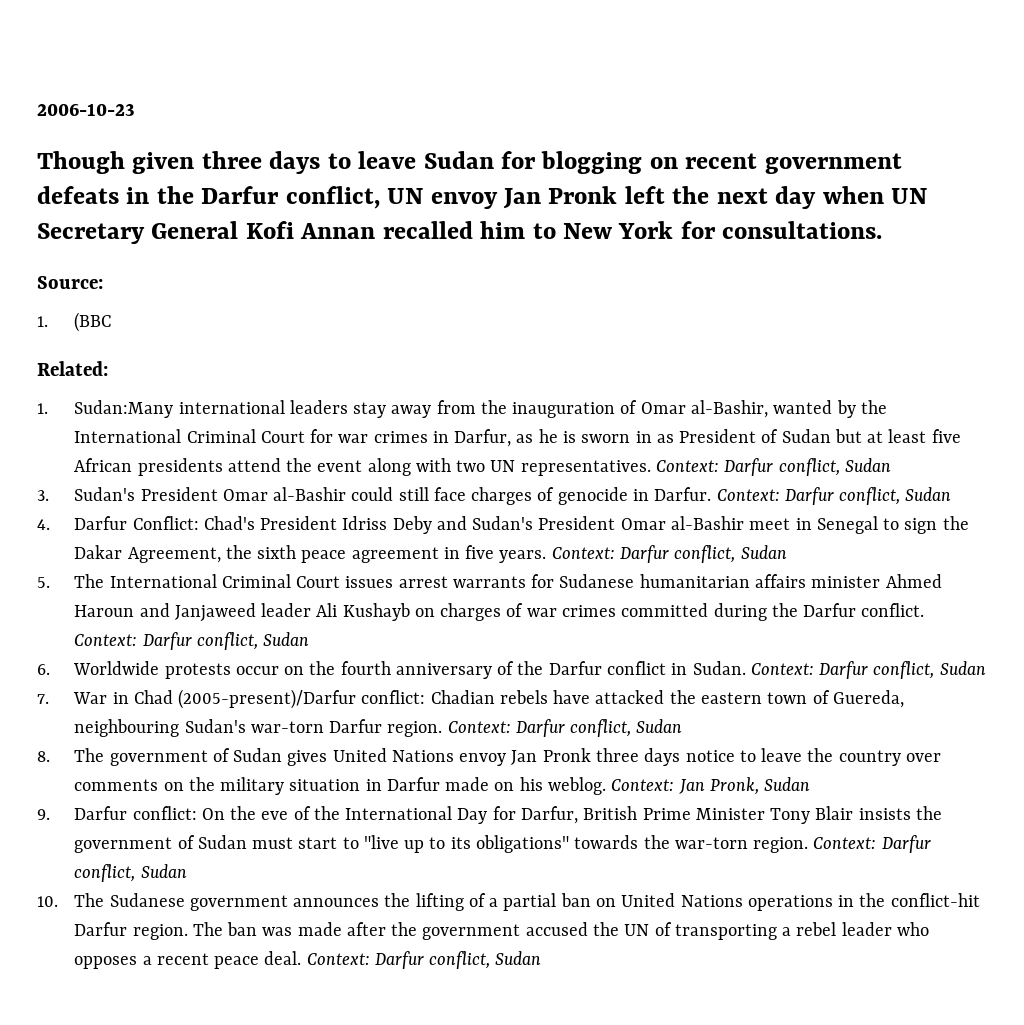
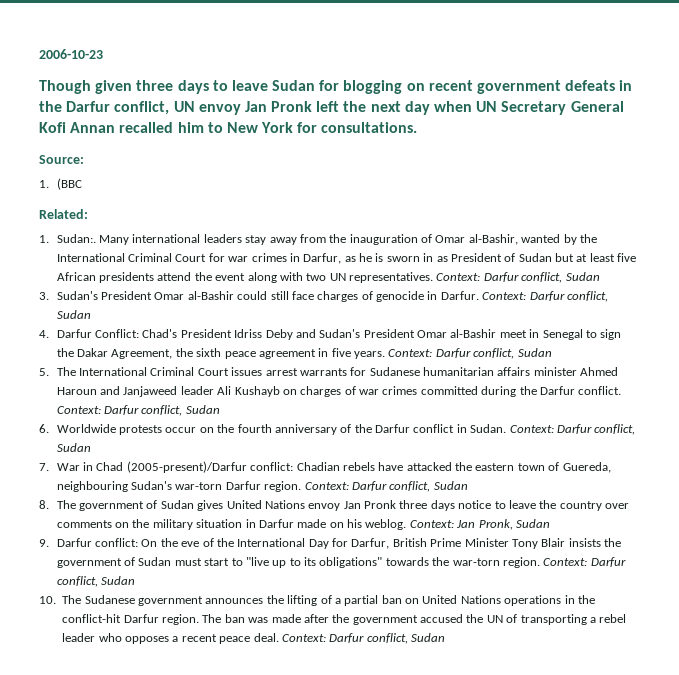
- 1. Sudan:Many international leaders stay away from the inauguration of Omar al-Bashir, wanted by the International Criminal Court for war crimes in Darfur, as he is sworn in as President of Sudan but at least five African presidents attend the event along with two UN representatives.
+ 1. Sudan:. Many international leaders stay away from the inauguration of Omar al-Bashir, wanted by the International Criminal Court for war crimes in Darfur, as he is sworn in as President of Sudan but at least five African presidents attend the event along with two UN representatives.

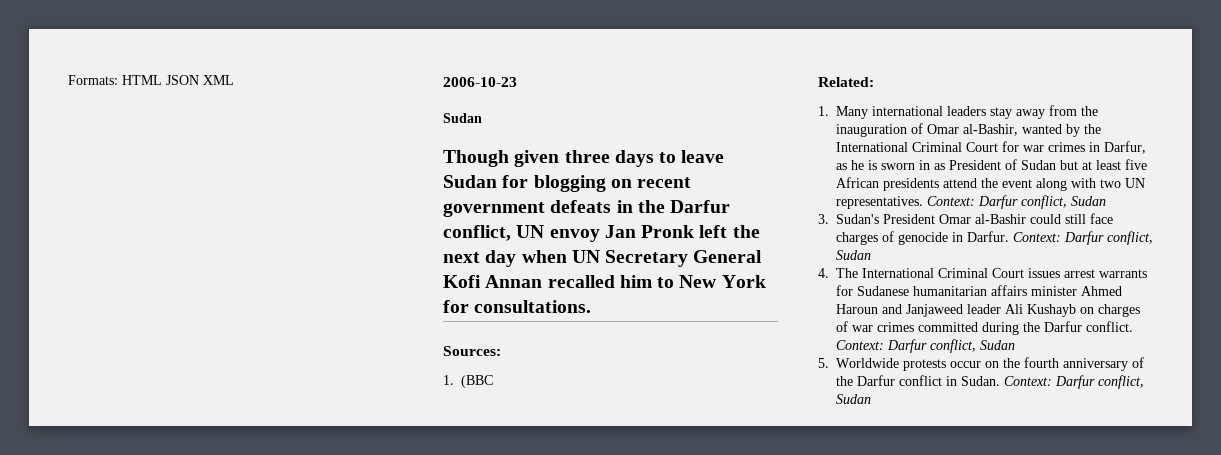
+ Formats: HTML JSON XML
  2006-10-23
+ Sudan
- Source:
+ Sources:
- 1. Sudan:. Many international leaders stay away from the inauguration of Omar al-Bashir, wanted by the International Criminal Court for war crimes in Darfur, as he is sworn in as President of Sudan but at least five African presidents attend the event along with two UN representatives.
+ 1. Many international leaders stay away from the inauguration of Omar al-Bashir, wanted by the International Criminal Court for war crimes in Darfur, as he is sworn in as President of Sudan but at least five African presidents attend the event along with two UN representatives.
- 4. Darfur Conflict: Chad's President Idriss Deby and Sudan's President Omar al-Bashir meet in Senegal to sign the Dakar Agreement, the sixth peace agreement in five years. Context: Darfur conflict, Sudan
- 5. The International Criminal Court issues arrest warrants for Sudanese humanitarian affairs minister Ahmed Haroun and Janjaweed leader Ali Kushayb on charges of war crimes committed during the Darfur conflict.
+ 4. The International Criminal Court issues arrest warrants for Sudanese humanitarian affairs minister Ahmed Haroun and Janjaweed leader Ali Kushayb on charges of war crimes committed during the Darfur conflict.
- 6. Worldwide protests occur on the fourth anniversary of the Darfur conflict in Sudan.
+ 5. Worldwide protests occur on the fourth anniversary of the Darfur conflict in Sudan.
- 7. War in Chad (2005-present)/Darfur conflict: Chadian rebels have attacked the eastern town of Guereda, neighbouring Sudan's war-torn Darfur region. Context: Darfur conflict, Sudan
- 8. The government of Sudan gives United Nations envoy Jan Pronk three days notice to leave the country over comments on the military situation in Darfur made on his weblog. Context: Jan Pronk, Sudan
- 9. Darfur conflict: On the eve of the International Day for Darfur, British Prime Minister Tony Blair insists the government of Sudan must start to "live up to its obligations" towards the war-torn region. Context: Darfur conflict, Sudan
- 10. The Sudanese government announces the lifting of a partial ban on United Nations operations in the conflict-hit Darfur region. The ban was made after the government accused the UN of transporting a rebel leader who opposes a recent peace deal. Context: Darfur conflict, Sudan

